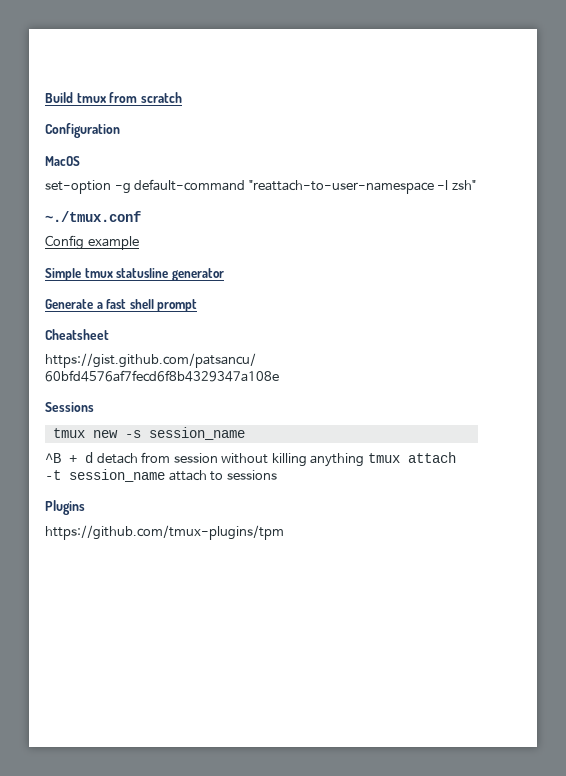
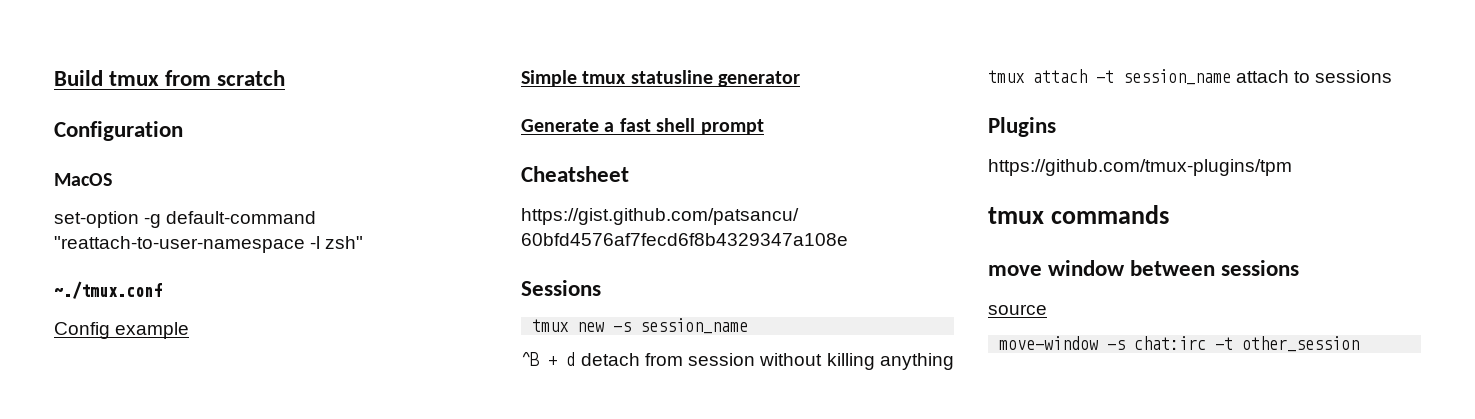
+ tmux commands
+ move window between sessions
+ source
+ move-window -s chat:irc -t other_session

